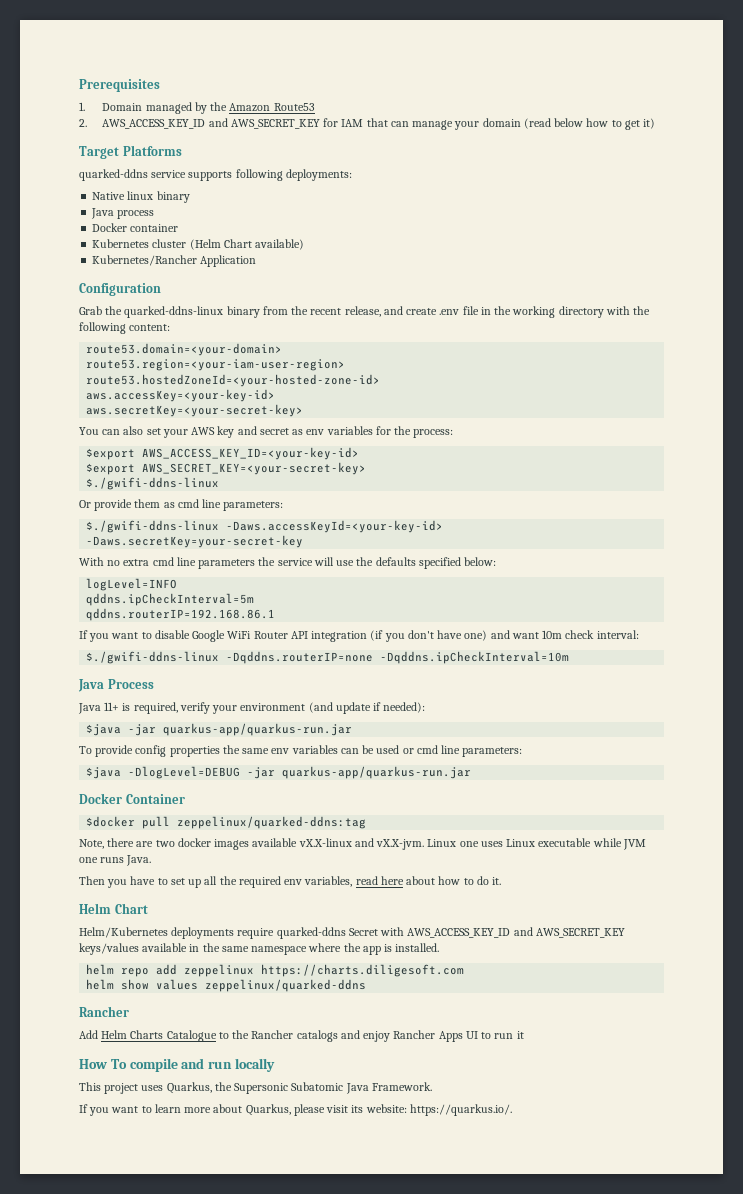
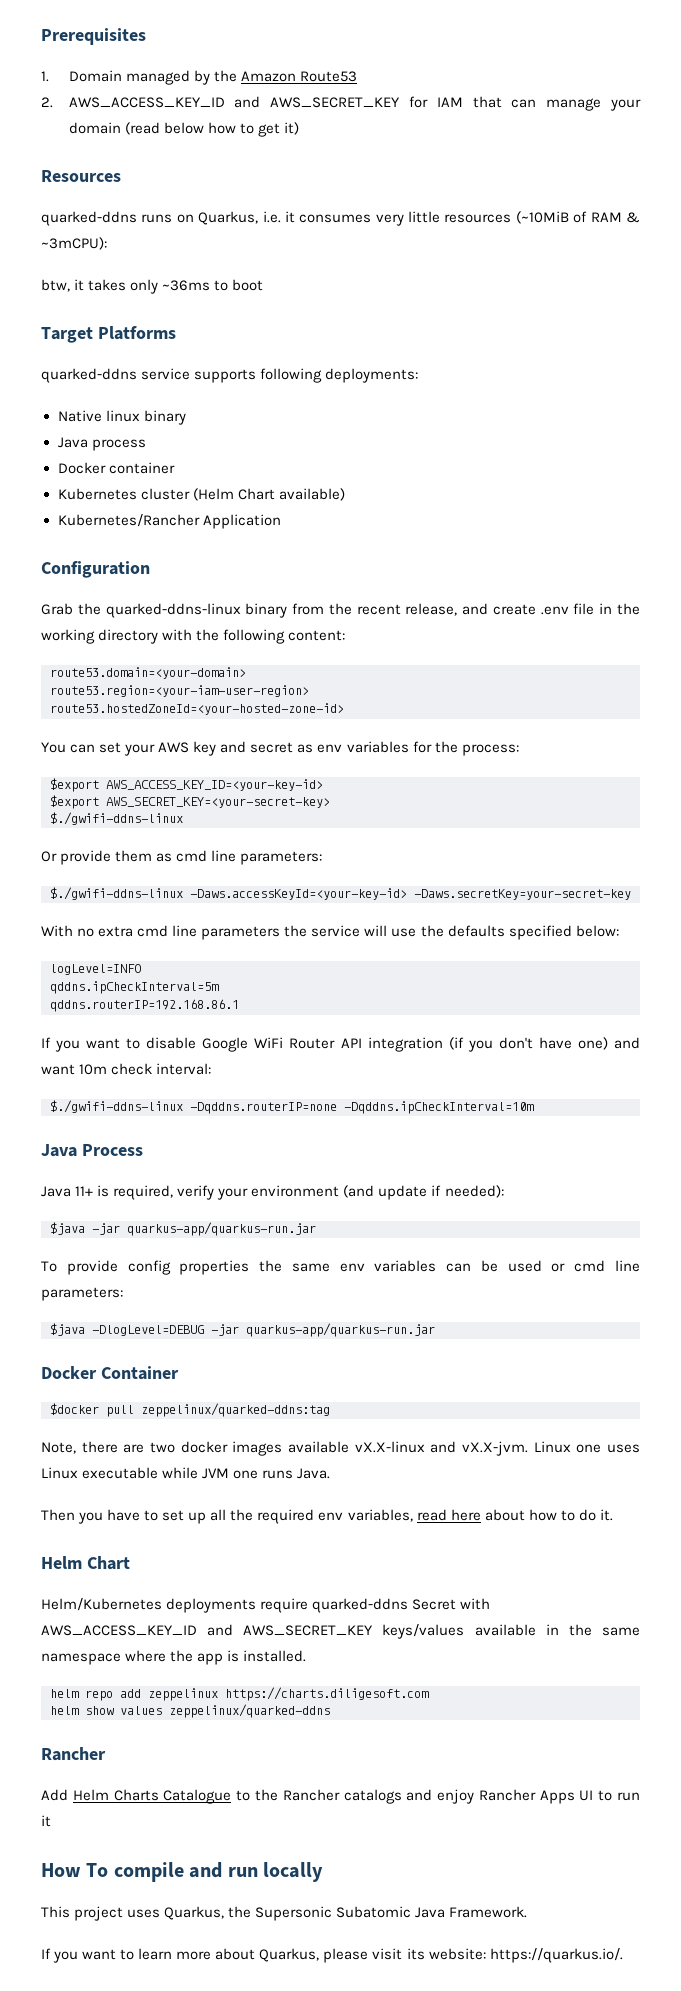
+ Resources
+ quarked-ddns runs on Quarkus, i.e. it consumes very little resources (~10MiB of RAM & ~3mCPU):
+ btw, it takes only ~36ms to boot
- aws.accessKey=<your-key-id>
- aws.secretKey=<your-secret-key>
- You can also set your AWS key and secret as env variables for the process:
+ You can set your AWS key and secret as env variables for the process:

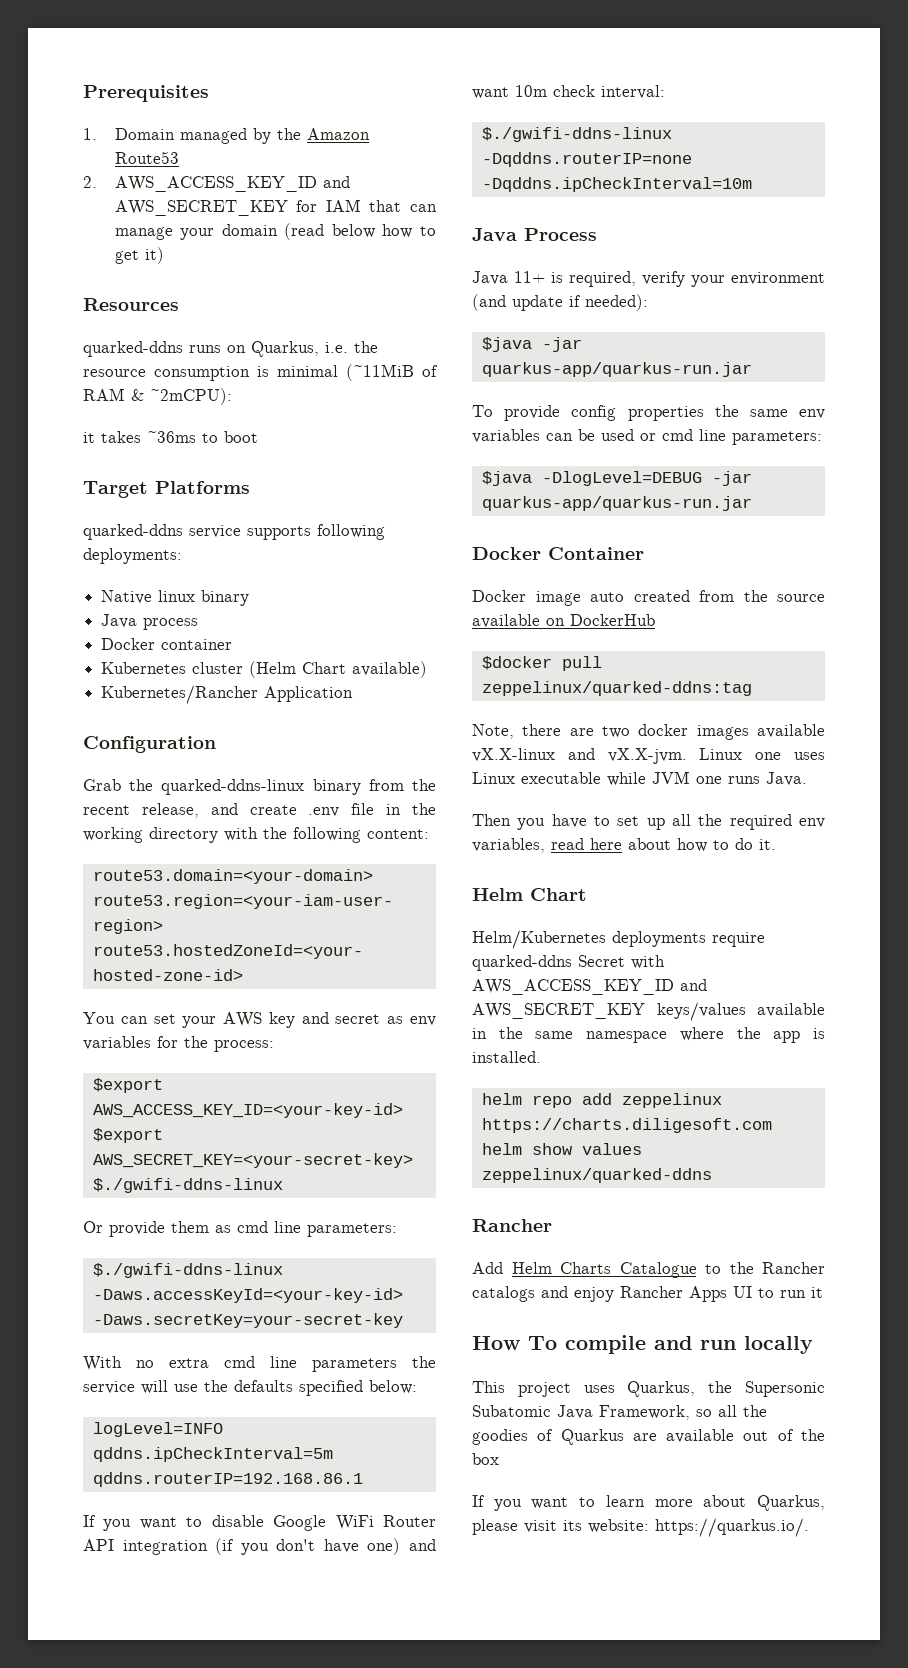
- quarked-ddns runs on Quarkus, i.e. it consumes very little resources (~10MiB of RAM & ~3mCPU):
- btw, it takes only ~36ms to boot
+ quarked-ddns runs on Quarkus, i.e. the resource consumption is minimal (~11MiB of RAM & ~2mCPU):
+ it takes ~36ms to boot
+ Docker image auto created from the source available on DockerHub
- This project uses Quarkus, the Supersonic Subatomic Java Framework.
+ This project uses Quarkus, the Supersonic Subatomic Java Framework, so all the goodies of Quarkus are available out of the box

